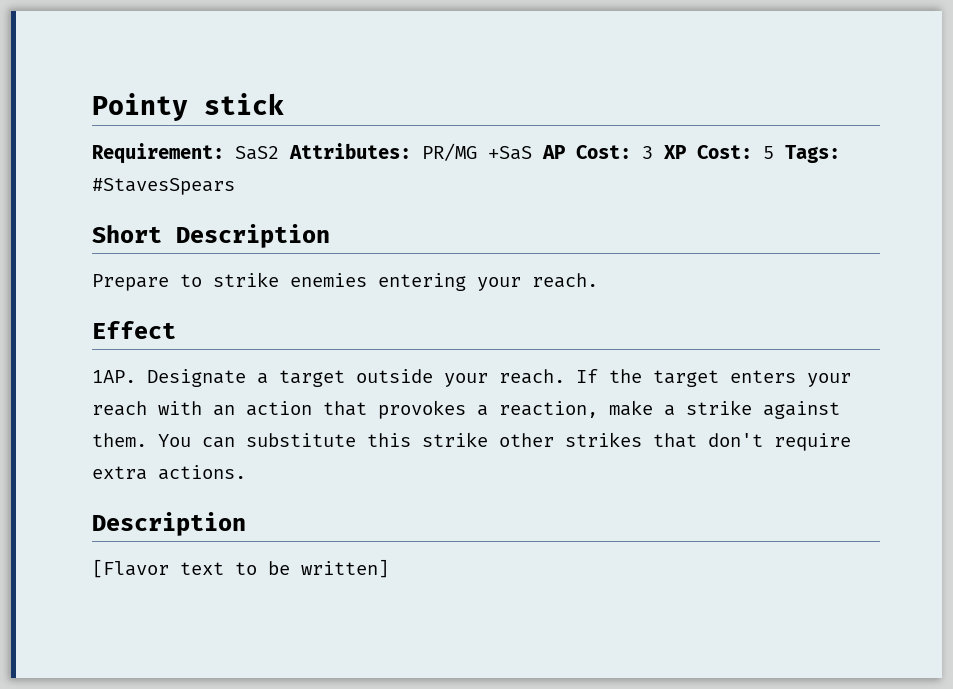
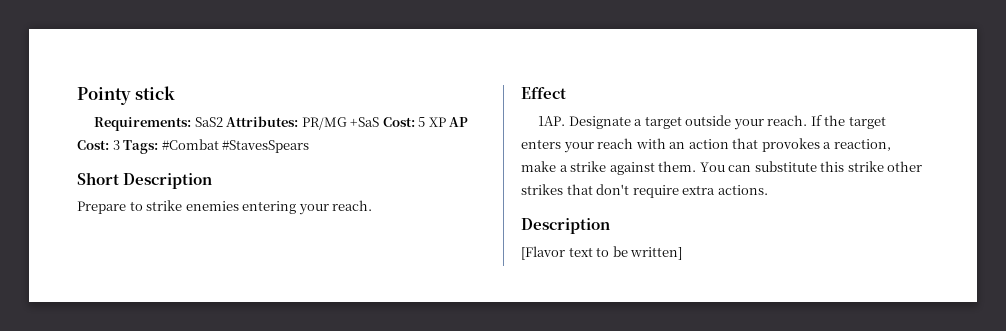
- Requirement: SaS2 Attributes: PR/MG +SaS AP Cost: 3 XP Cost: 5 Tags: #StavesSpears
+ Requirements: SaS2 Attributes: PR/MG +SaS Cost: 5 XP AP Cost: 3 Tags: #Combat #StavesSpears

